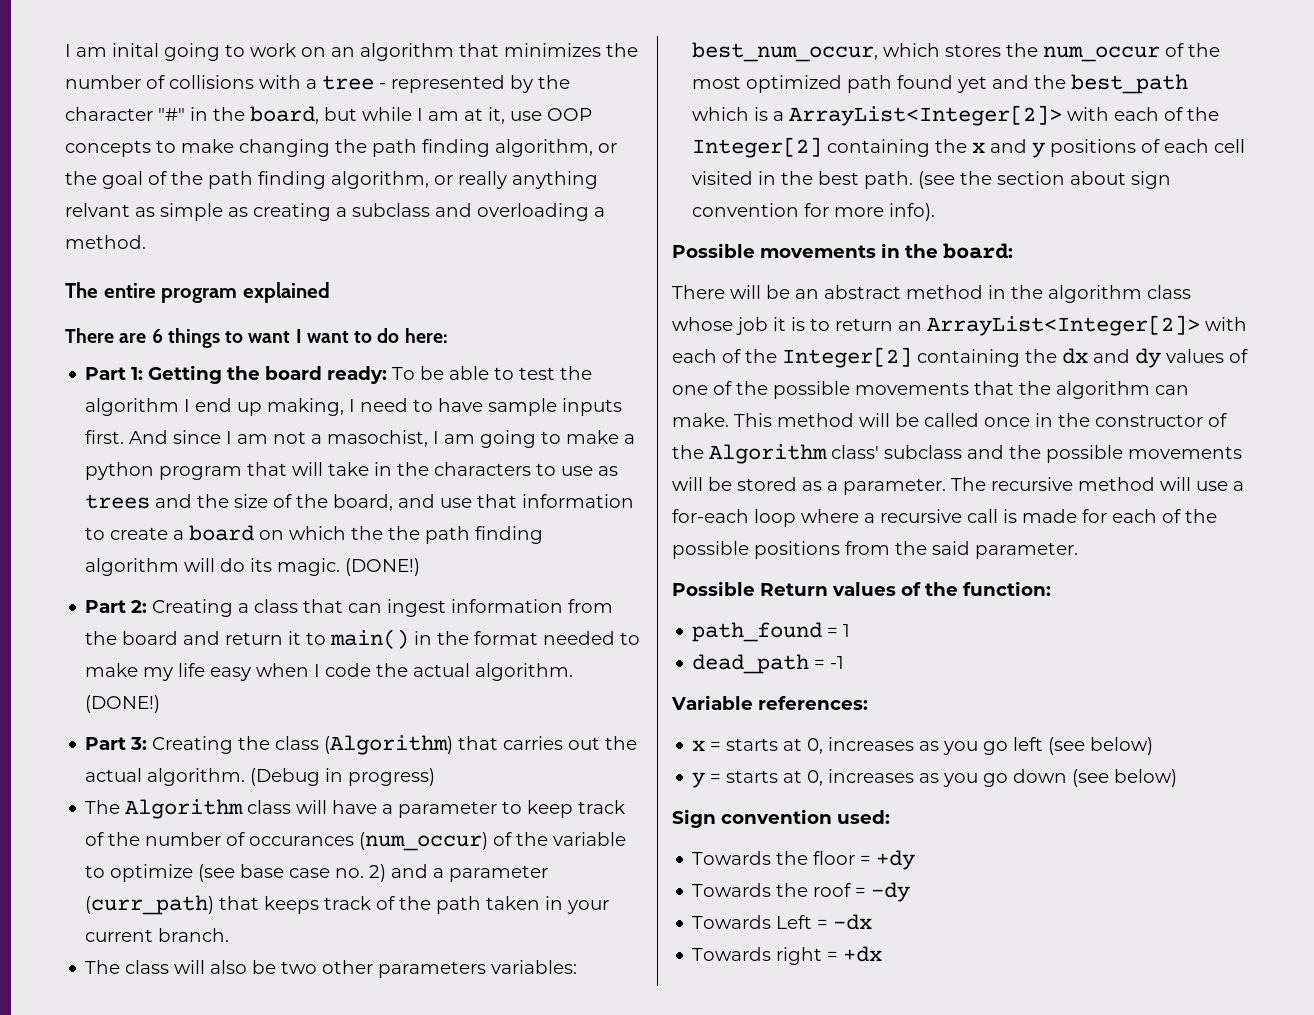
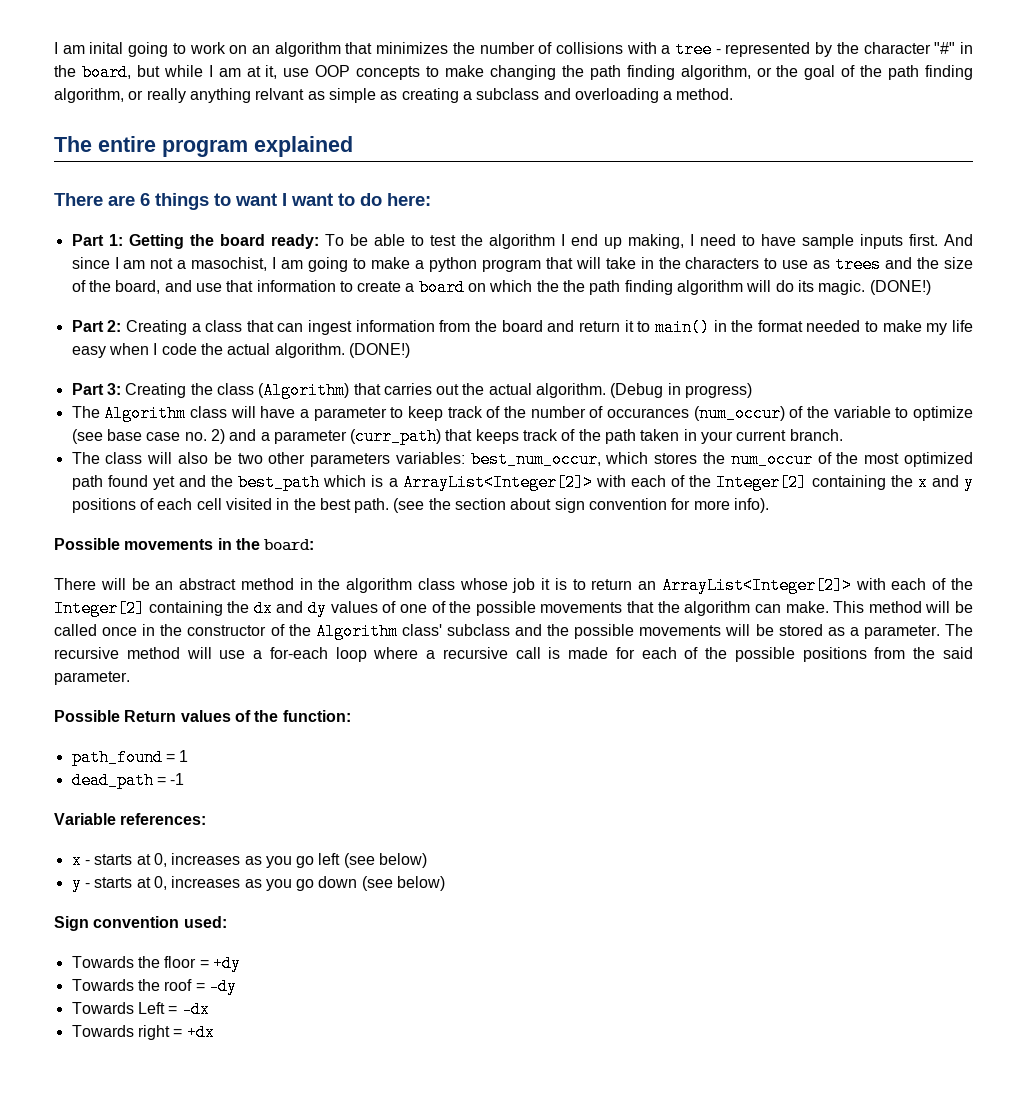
- x = starts at 0, increases as you go left (see below)
+ x - starts at 0, increases as you go left (see below)
- y = starts at 0, increases as you go down (see below)
+ y - starts at 0, increases as you go down (see below)

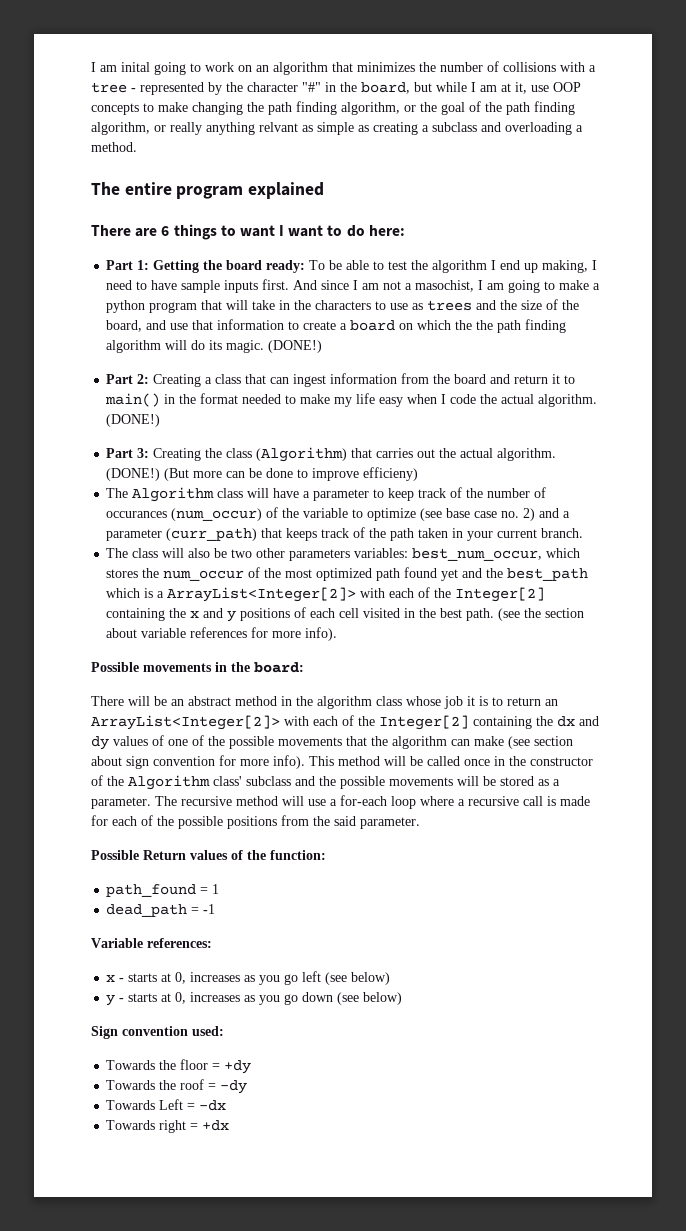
- (Debug in progress)
+ (DONE!) (But more can be done to improve efficieny)
- (see the section about sign convention for more info).
+ (see the section about variable references for more info).
- There will be an abstract method in the algorithm class whose job it is to return an ArrayList<Integer[2]> with each of the Integer[2] containing the dx and dy values of one of the possible movements that the algorithm can make.
+ There will be an abstract method in the algorithm class whose job it is to return an ArrayList<Integer[2]> with each of the Integer[2] containing the dx and dy values of one of the possible movements that the algorithm can make (see section about sign convention for more info).

